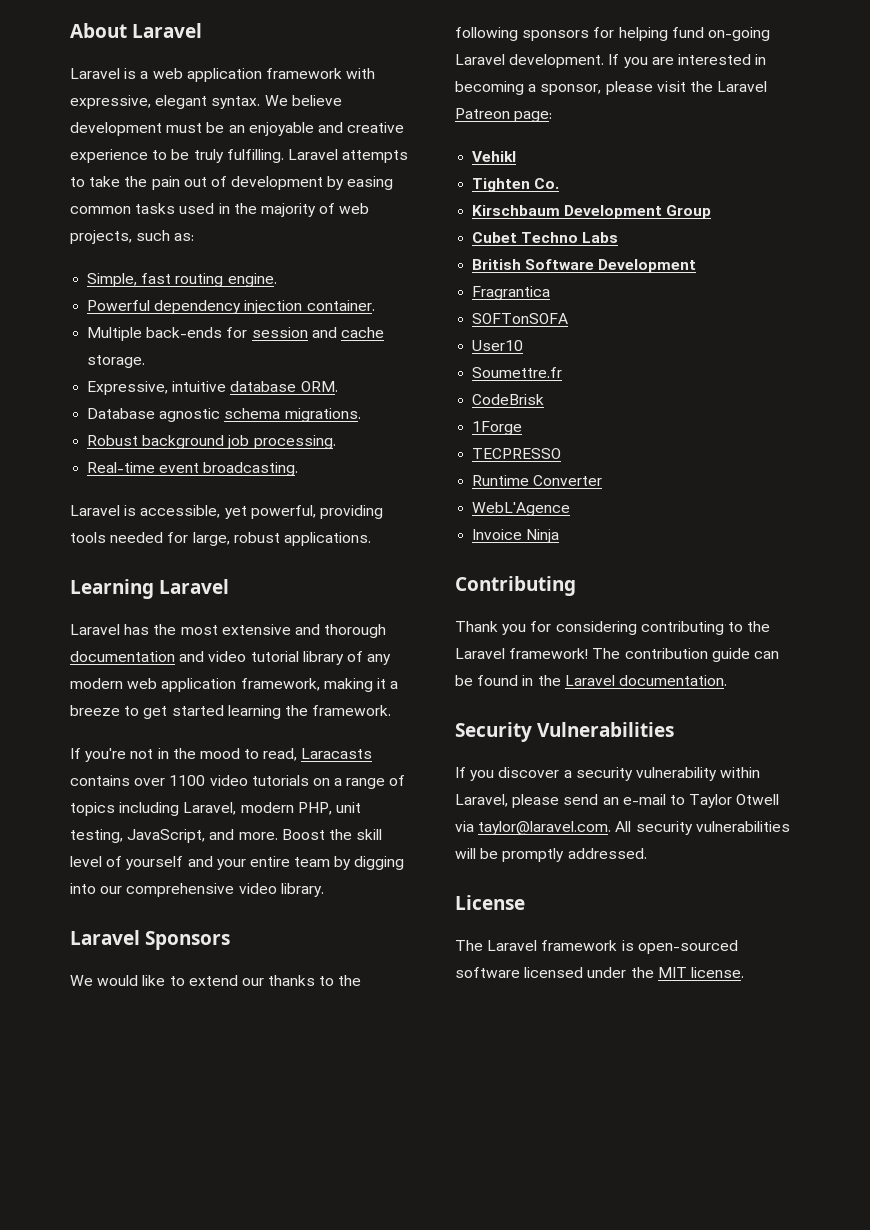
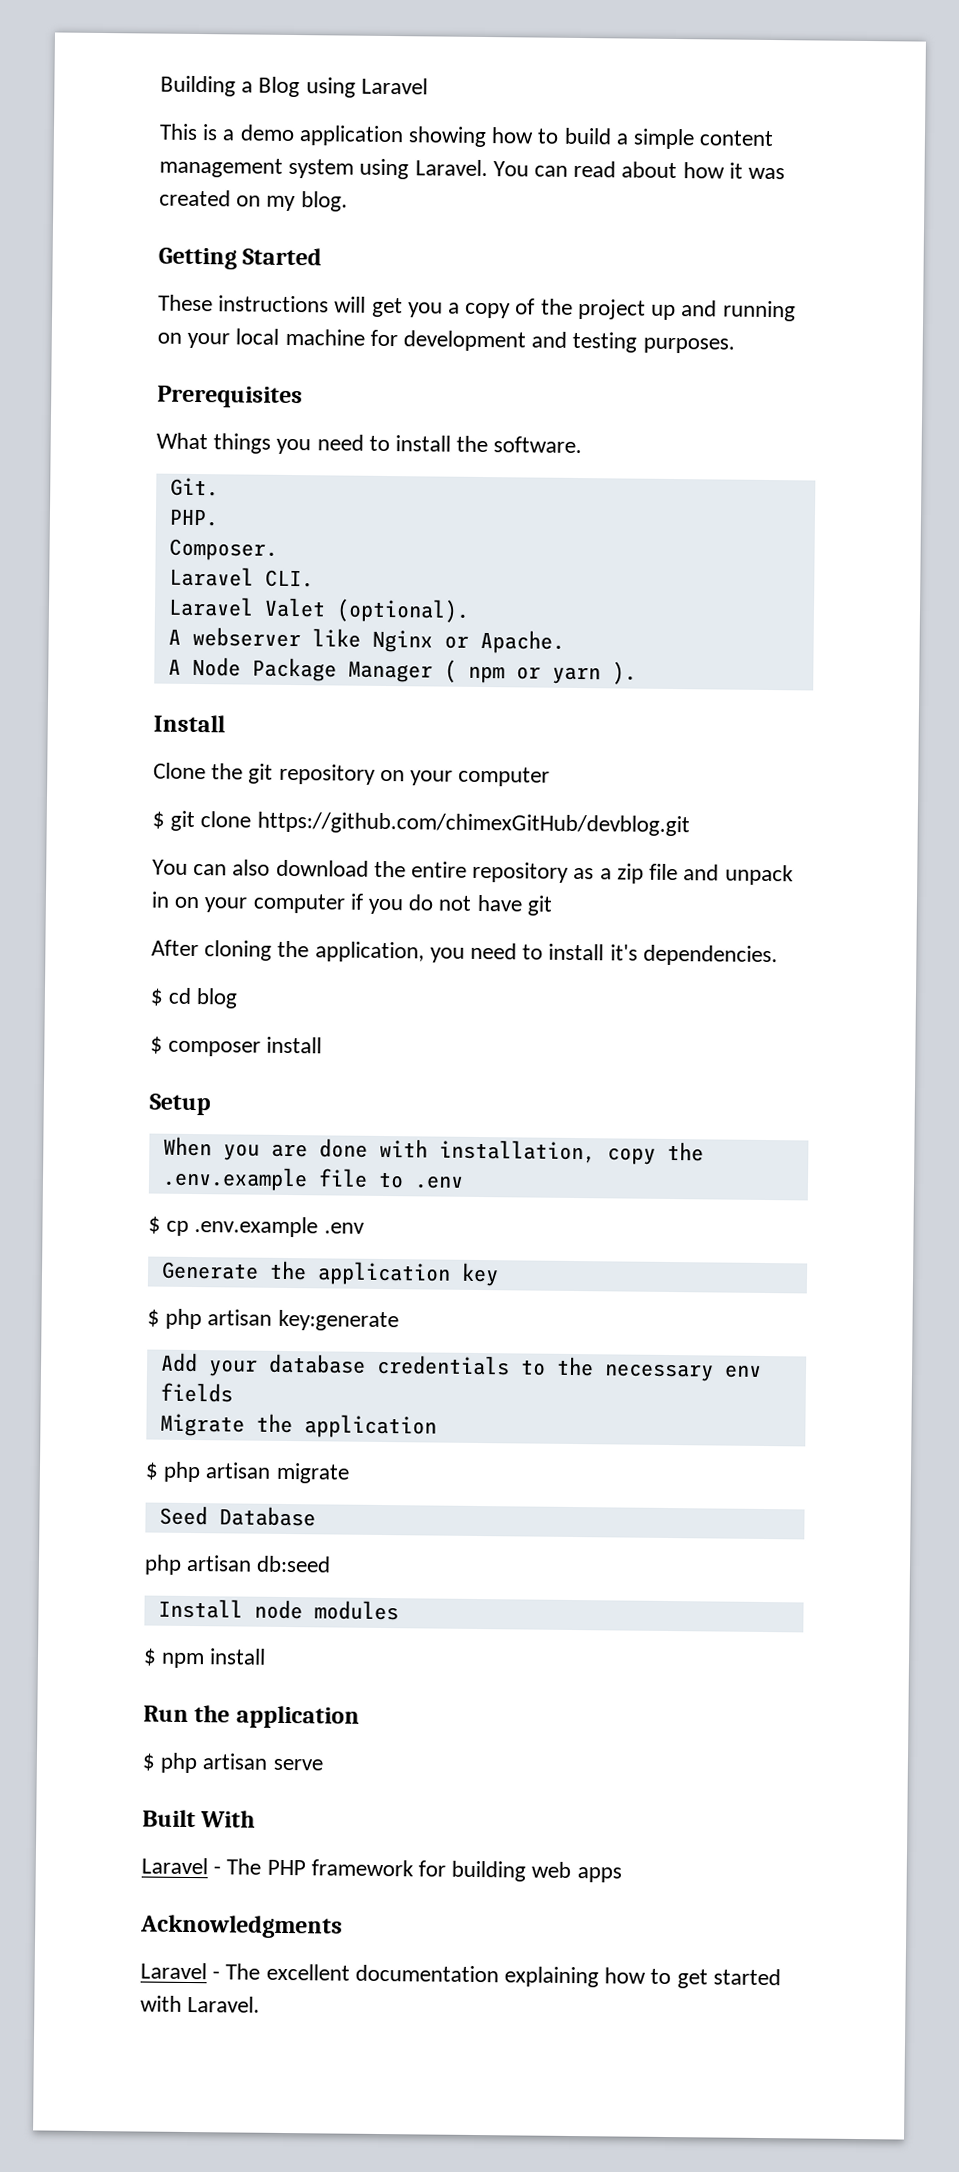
- About Laravel
- Laravel is a web application framework with expressive, elegant syntax. We believe development must be an enjoyable and creative experience to be truly fulfilling. Laravel attempts to take the pain out of development by easing common tasks used in the majority of web projects, such as:
- Simple, fast routing engine.
- Powerful dependency injection container.
- Multiple back-ends for session and cache storage.
- Expressive, intuitive database ORM.
- Database agnostic schema migrations.
- Robust background job processing.
- Real-time event broadcasting.
- Laravel is accessible, yet powerful, providing tools needed for large, robust applications.
- Learning Laravel
- Laravel has the most extensive and thorough documentation and video tutorial library of any modern web application framework, making it a breeze to get started learning the framework.
- If you're not in the mood to read, Laracasts contains over 1100 video tutorials on a range of topics including Laravel, modern PHP, unit testing, JavaScript, and more. Boost the skill level of yourself and your entire team by digging into our comprehensive video library.
- Laravel Sponsors
- We would like to extend our thanks to the following sponsors for helping fund on-going Laravel development. If you are interested in becoming a sponsor, please visit the Laravel Patreon page:
- Vehikl
- Tighten Co.
- Kirschbaum Development Group
- Cubet Techno Labs
- British Software Development
- Fragrantica
- SOFTonSOFA
- User10
- Soumettre.fr
- CodeBrisk
- 1Forge
- TECPRESSO
- Runtime Converter
- WebL'Agence
- Invoice Ninja
- Contributing
- Thank you for considering contributing to the Laravel framework! The contribution guide can be found in the Laravel documentation.
- Security Vulnerabilities
- If you discover a security vulnerability within Laravel, please send an e-mail to Taylor Otwell via taylor@laravel.com. All security vulnerabilities will be promptly addressed.
- License
- The Laravel framework is open-sourced software licensed under the MIT license.
+ Building a Blog using Laravel
+ This is a demo application showing how to build a simple content management system using Laravel. You can read about how it was created on my blog.
+ Getting Started
+ These instructions will get you a copy of the project up and running on your local machine for development and testing purposes.
+ Prerequisites
+ What things you need to install the software.
+ Git.
+ PHP.
+ Composer.
+ Laravel CLI.
+ Laravel Valet (optional).
+ A webserver like Nginx or Apache.
+ A Node Package Manager ( npm or yarn ).
+ Install
+ Clone the git repository on your computer
+ $ git clone https://github.com/chimexGitHub/devblog.git
+ You can also download the entire repository as a zip file and unpack in on your computer if you do not have git
+ After cloning the application, you need to install it's dependencies.
+ $ cd blog
+ $ composer install
+ Setup
+ When you are done with installation, copy the .env.example file to .env
+ $ cp .env.example .env
+ Generate the application key
+ $ php artisan key:generate
+ Add your database credentials to the necessary env fields
+ Migrate the application
+ $ php artisan migrate
+ Seed Database
+ php artisan db:seed
+ Install node modules
+ $ npm install
+ Run the application
+ $ php artisan serve
+ Built With
+ Laravel - The PHP framework for building web apps
+ Acknowledgments
+ Laravel - The excellent documentation explaining how to get started with Laravel.

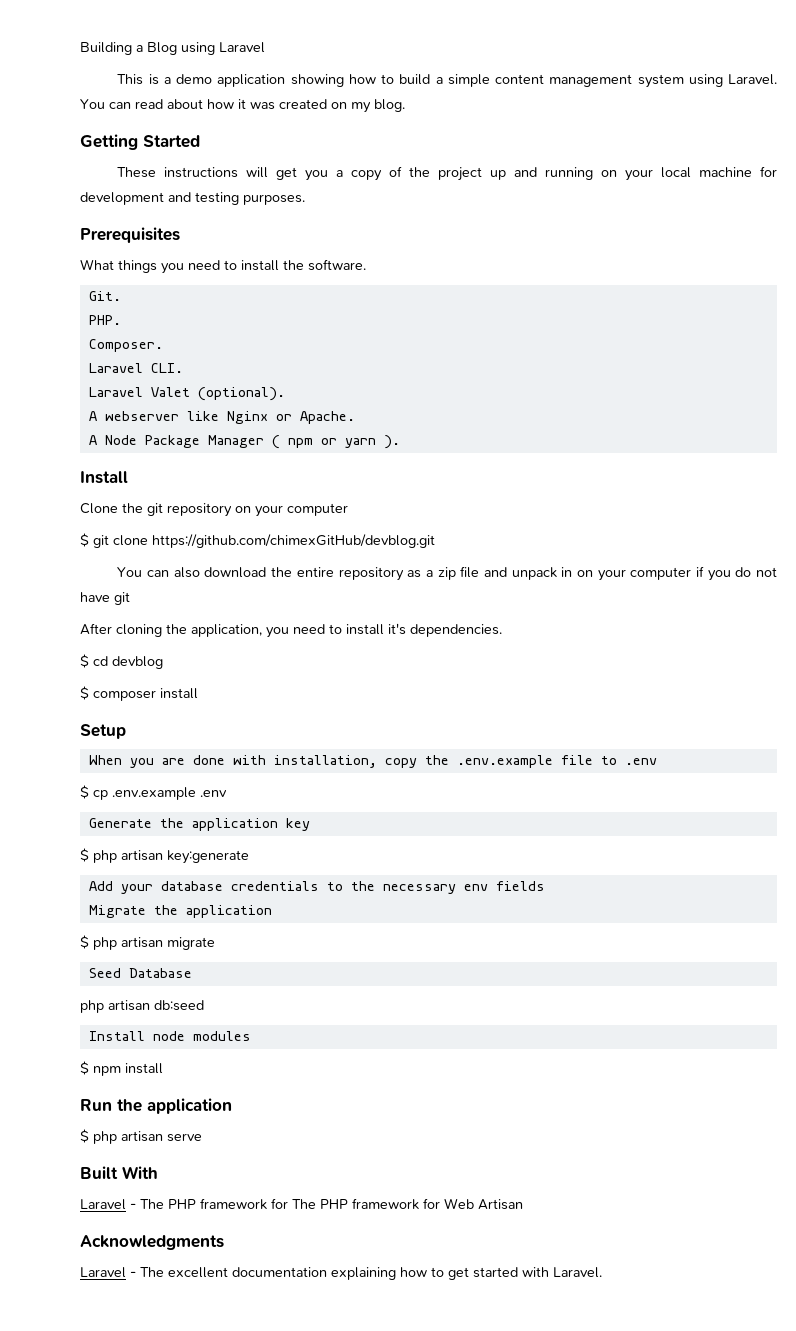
- $ cd blog
+ $ cd devblog
- Laravel - The PHP framework for building web apps
+ Laravel - The PHP framework for The PHP framework for Web Artisan

